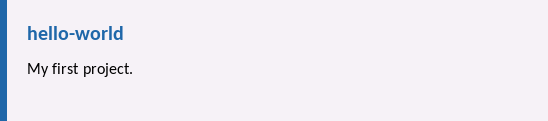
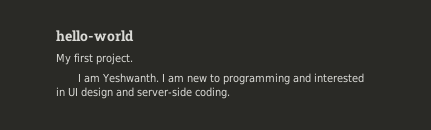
+ I am Yeshwanth. I am new to programming and interested in UI design and server-side coding.

